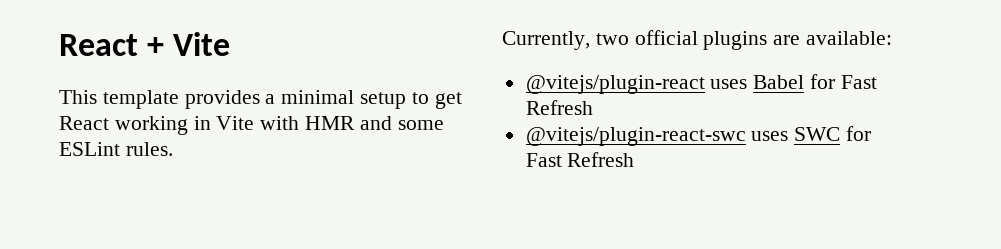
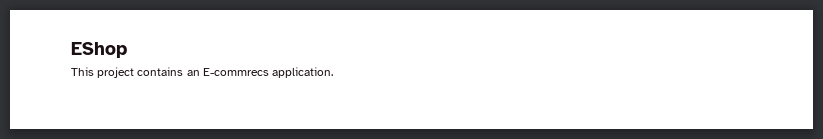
- React + Vite
- This template provides a minimal setup to get React working in Vite with HMR and some ESLint rules.
- Currently, two official plugins are available:
- @vitejs/plugin-react uses Babel for Fast Refresh
- @vitejs/plugin-react-swc uses SWC for Fast Refresh
+ EShop
+ This project contains an E-commrecs application.

